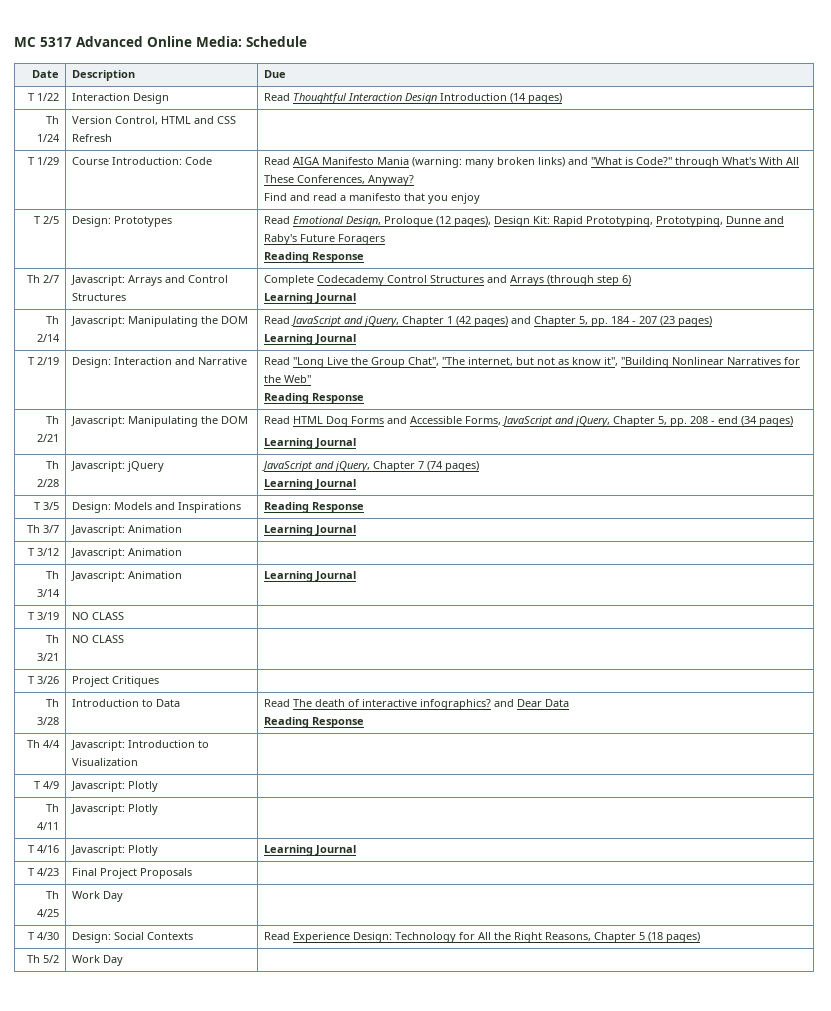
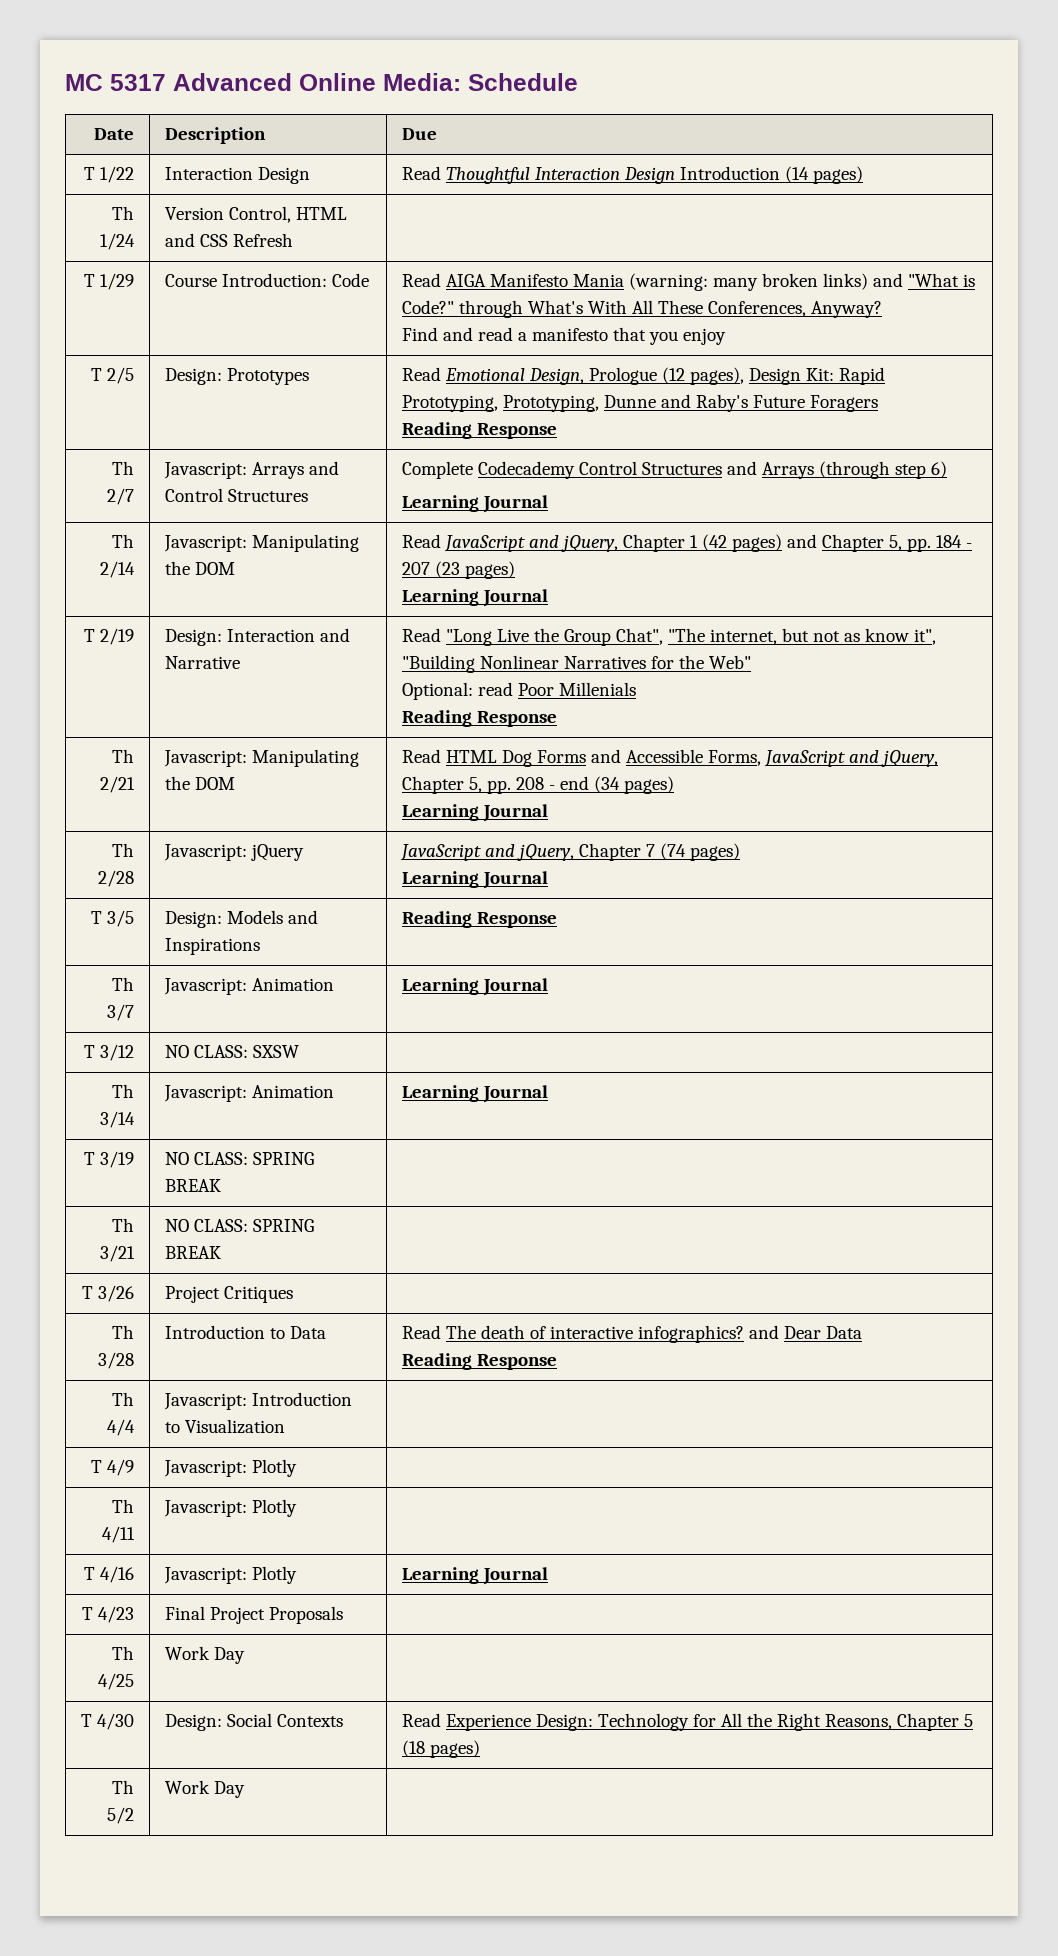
  T 2/19 | Design: Interaction and Narrative | Read "Long Live the Group Chat", "The internet, but not as know it", "Building Nonlinear Narratives for the Web"
+ Optional: read Poor Millenials
- T 3/12 | Javascript: Animation |
+ T 3/12 | NO CLASS: SXSW |
- T 3/19 | NO CLASS |
+ T 3/19 | NO CLASS: SPRING BREAK |
- Th 3/21 | NO CLASS |
+ Th 3/21 | NO CLASS: SPRING BREAK |

